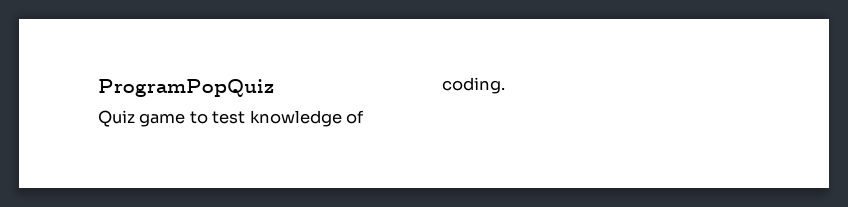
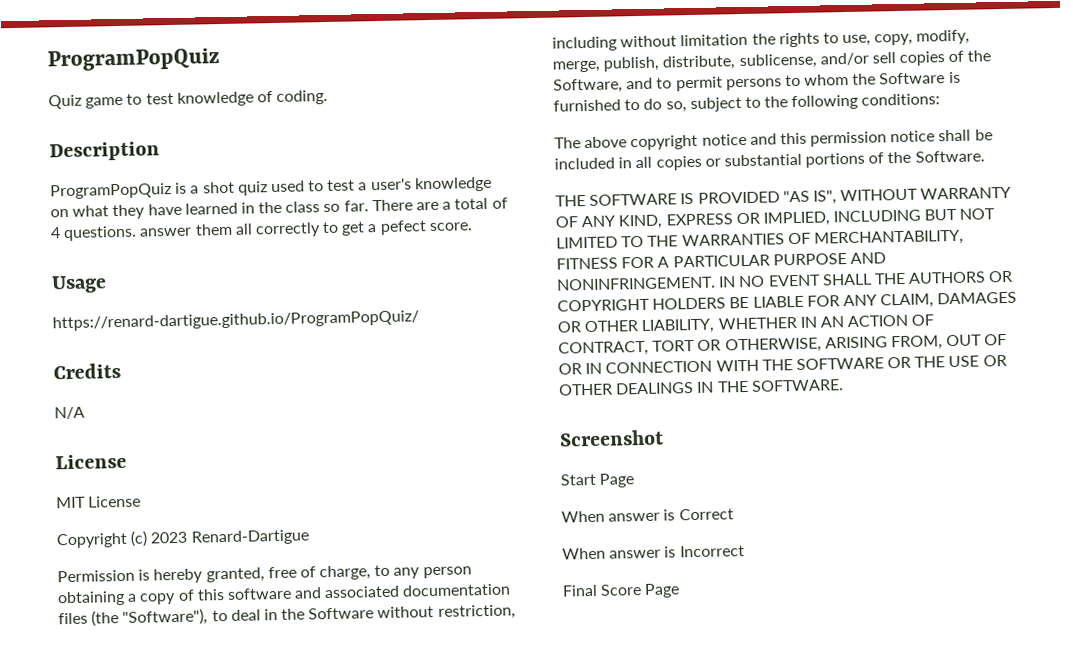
+ Description
+ ProgramPopQuiz is a shot quiz used to test a user's knowledge on what they have learned in the class so far. There are a total of 4 questions. answer them all correctly to get a pefect score.
+ Usage
+ https://renard-dartigue.github.io/ProgramPopQuiz/
+ Credits
+ N/A
+ License
+ MIT License
+ Copyright (c) 2023 Renard-Dartigue
+ Permission is hereby granted, free of charge, to any person obtaining a copy of this software and associated documentation files (the "Software"), to deal in the Software without restriction, including without limitation the rights to use, copy, modify, merge, publish, distribute, sublicense, and/or sell copies of the Software, and to permit persons to whom the Software is furnished to do so, subject to the following conditions:
+ The above copyright notice and this permission notice shall be included in all copies or substantial portions of the Software.
+ THE SOFTWARE IS PROVIDED "AS IS", WITHOUT WARRANTY OF ANY KIND, EXPRESS OR IMPLIED, INCLUDING BUT NOT LIMITED TO THE WARRANTIES OF MERCHANTABILITY, FITNESS FOR A PARTICULAR PURPOSE AND NONINFRINGEMENT. IN NO EVENT SHALL THE AUTHORS OR COPYRIGHT HOLDERS BE LIABLE FOR ANY CLAIM, DAMAGES OR OTHER LIABILITY, WHETHER IN AN ACTION OF CONTRACT, TORT OR OTHERWISE, ARISING FROM, OUT OF OR IN CONNECTION WITH THE SOFTWARE OR THE USE OR OTHER DEALINGS IN THE SOFTWARE.
+ Screenshot
+ Start Page
+ When answer is Correct
+ When answer is Incorrect
+ Final Score Page

